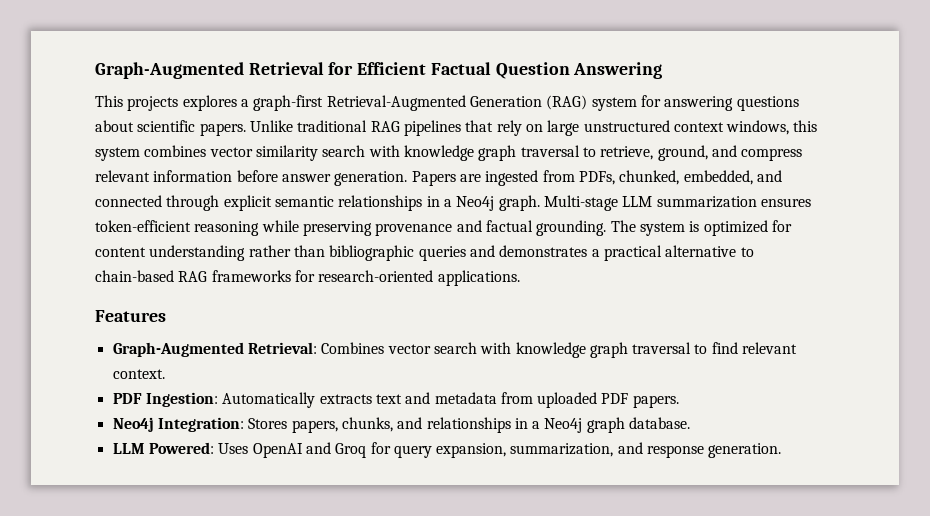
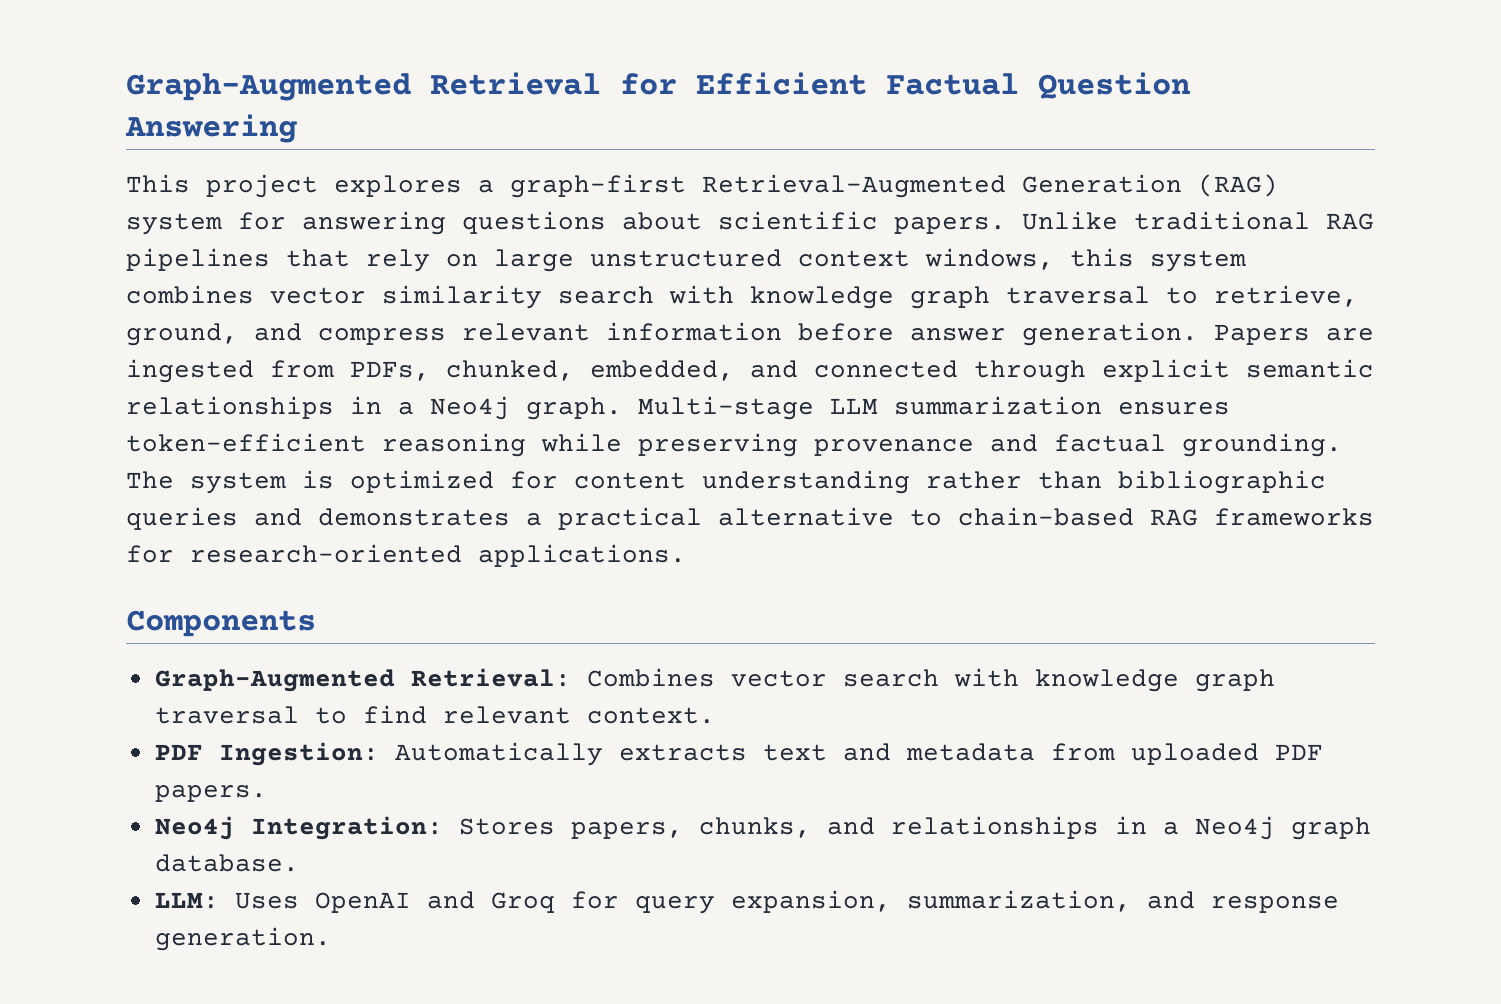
- This projects explores a graph-first Retrieval-Augmented Generation (RAG) system for answering questions about scientific papers.
+ This project explores a graph-first Retrieval-Augmented Generation (RAG) system for answering questions about scientific papers.
- Features
+ Components
- LLM Powered: Uses OpenAI and Groq for query expansion, summarization, and response generation.
+ LLM: Uses OpenAI and Groq for query expansion, summarization, and response generation.

